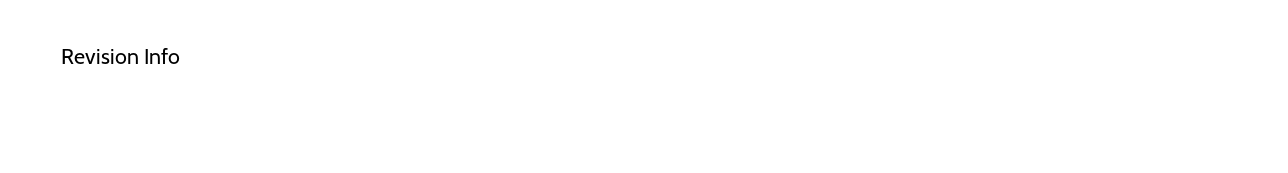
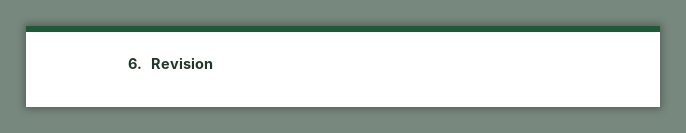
- Revision Info
+ 6. Revision

